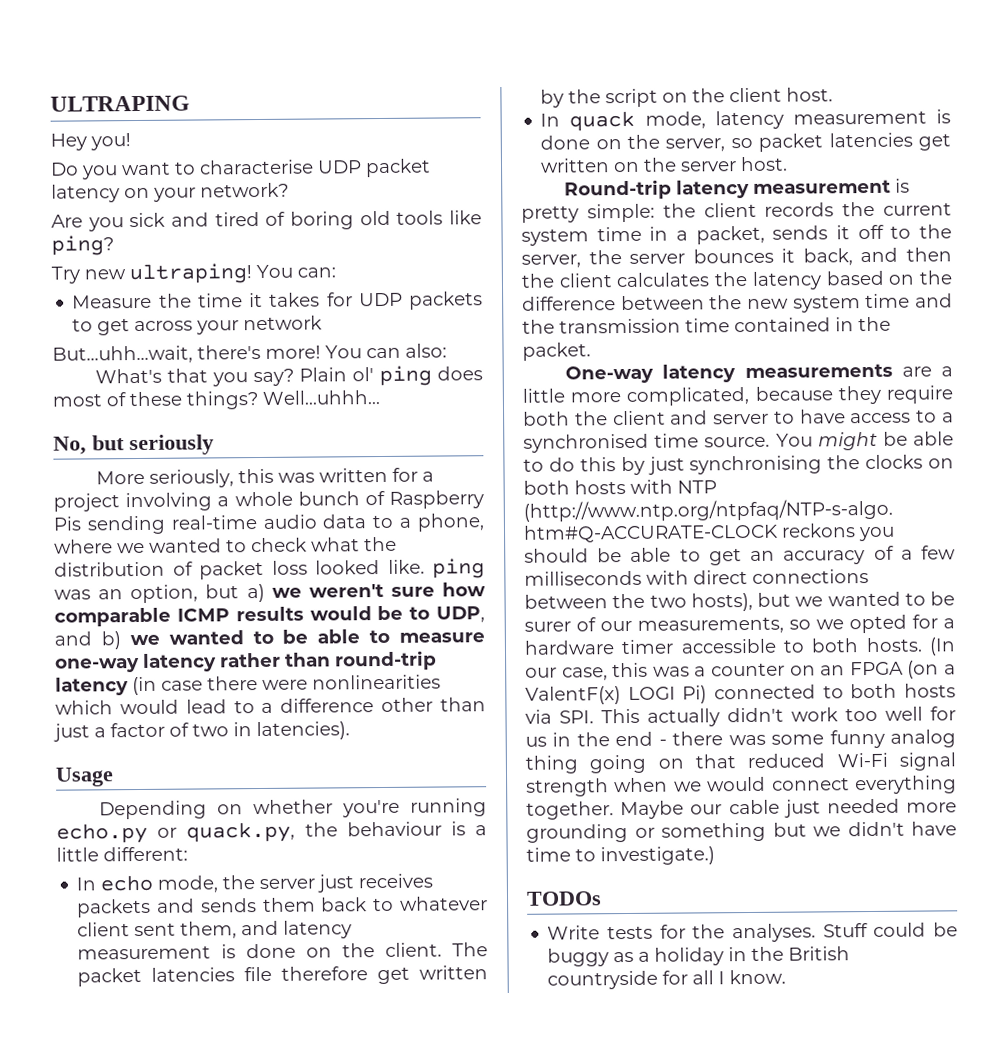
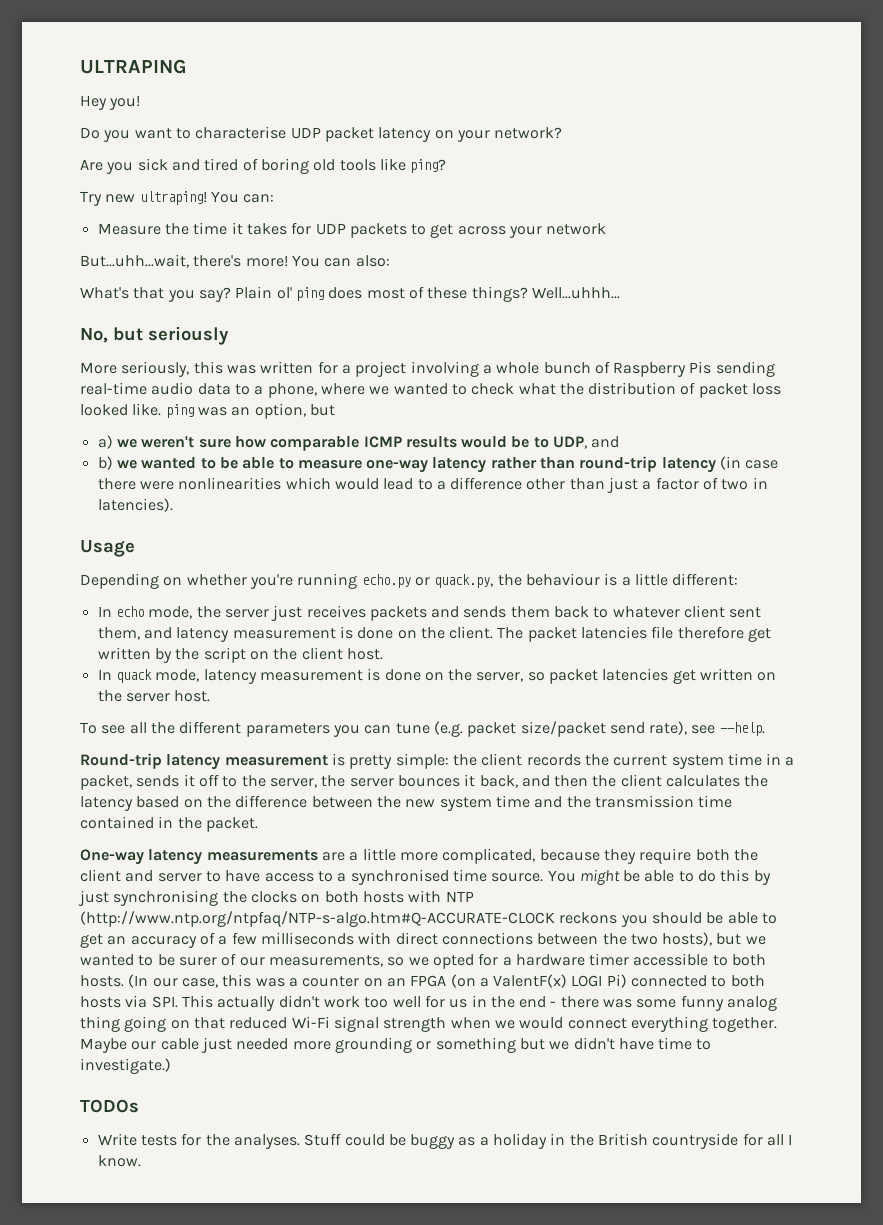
- More seriously, this was written for a project involving a whole bunch of Raspberry Pis sending real-time audio data to a phone, where we wanted to check what the distribution of packet loss looked like. ping was an option, but a) we weren't sure how comparable ICMP results would be to UDP, and b) we wanted to be able to measure one-way latency rather than round-trip latency (in case there were nonlinearities which would lead to a difference other than just a factor of two in latencies).
+ More seriously, this was written for a project involving a whole bunch of Raspberry Pis sending real-time audio data to a phone, where we wanted to check what the distribution of packet loss looked like. ping was an option, but
+ a) we weren't sure how comparable ICMP results would be to UDP, and
+ b) we wanted to be able to measure one-way latency rather than round-trip latency (in case there were nonlinearities which would lead to a difference other than just a factor of two in latencies).
+ To see all the different parameters you can tune (e.g. packet size/packet send rate), see --help.

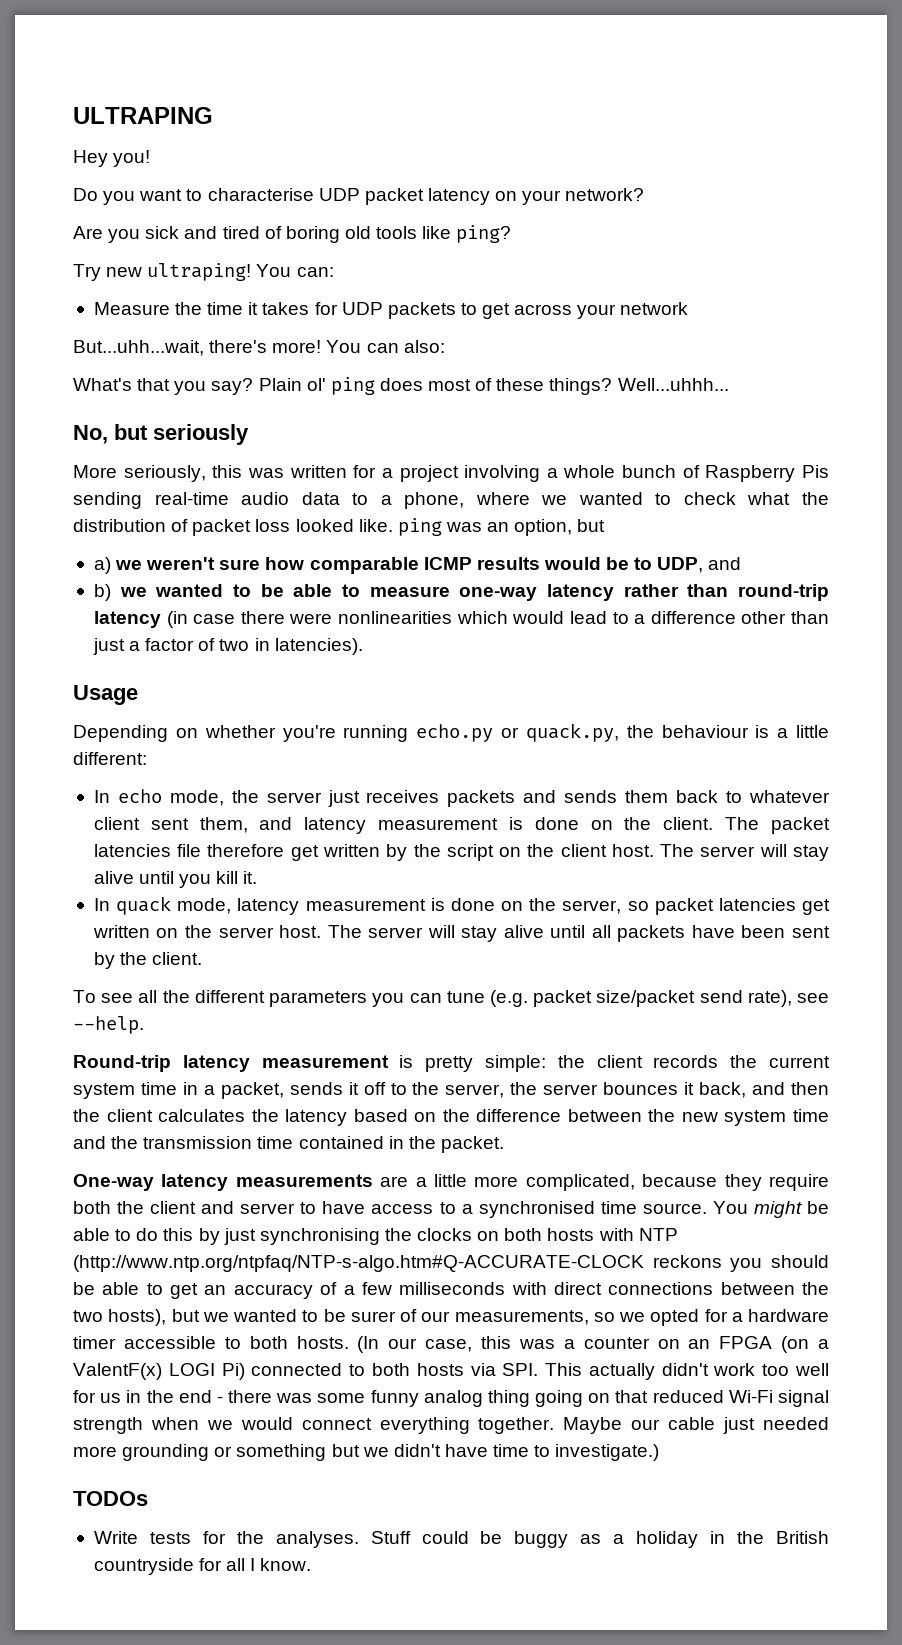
+ The server will stay alive until you kill it.
+ The server will stay alive until all packets have been sent by the client.

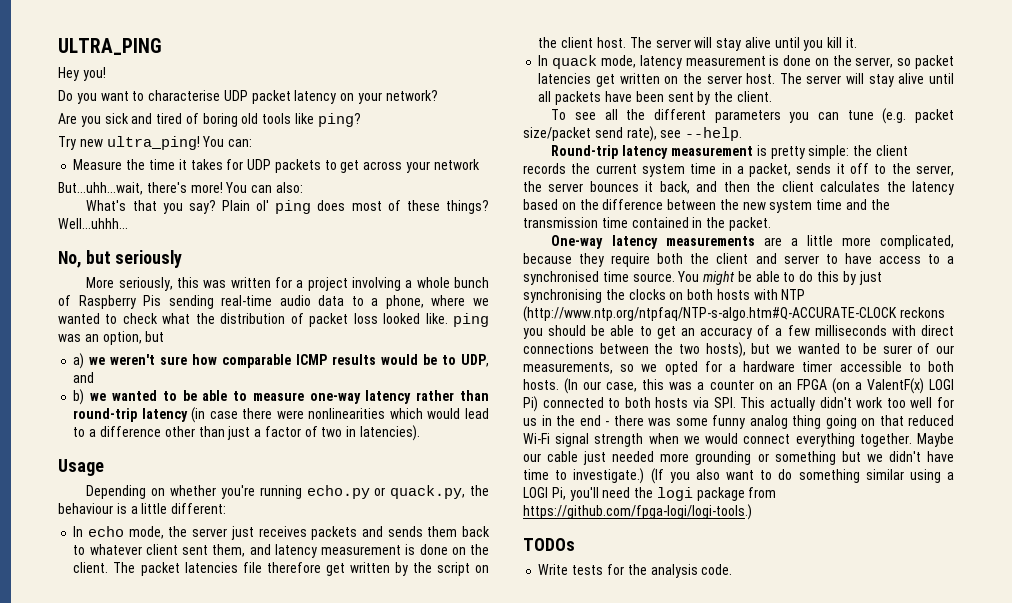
- ULTRAPING
+ ULTRA_PING
- Try new ultraping!
+ Try new ultra_ping!
+ (If you also want to do something similar using a LOGI Pi, you'll need the logi package from https://github.com/fpga-logi/logi-tools.)
- Write tests for the analyses. Stuff could be buggy as a holiday in the British countryside for all I know.
+ Write tests for the analysis code.

